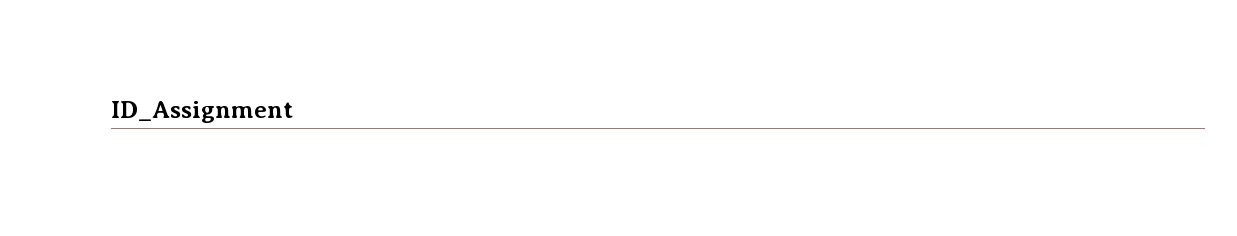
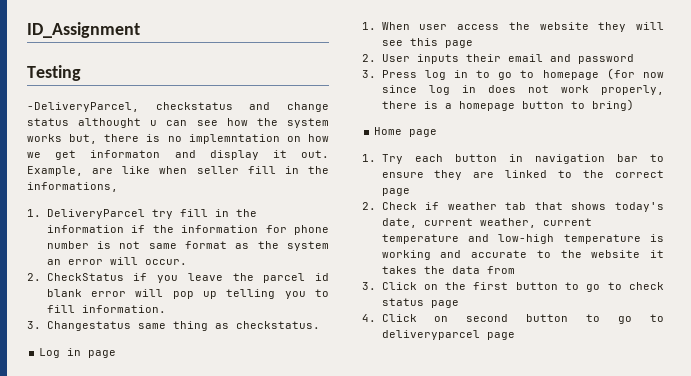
+ Testing
+ -DeliveryParcel, checkstatus and change status althought u can see how the system works but, there is no implemntation on how we get informaton and display it out. Example, are like when seller fill in the informations,
+ 1. DeliveryParcel try fill in the information if the information for phone number is not same format as the system an error will occur.
+ 2. CheckStatus if you leave the parcel id blank error will pop up telling you to fill information.
+ 3. Changestatus same thing as checkstatus.
+ Log in page
+ 1. When user access the website they will see this page
+ 2. User inputs their email and password
+ 3. Press log in to go to homepage (for now since log in does not work properly, there is a homepage button to bring)
+ Home page
+ 1. Try each button in navigation bar to ensure they are linked to the correct page
+ 2. Check if weather tab that shows today's date, current weather, current temperature and low-high temperature is working and accurate to the website it takes the data from
+ 3. Click on the first button to go to check status page
+ 4. Click on second button to go to deliveryparcel page

